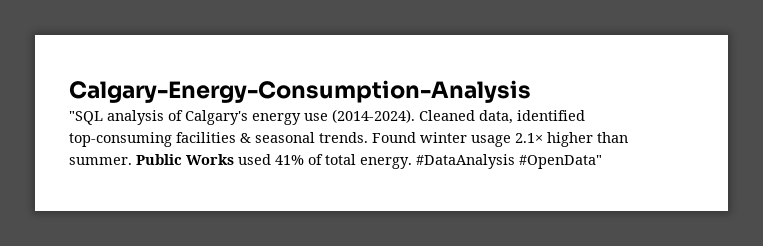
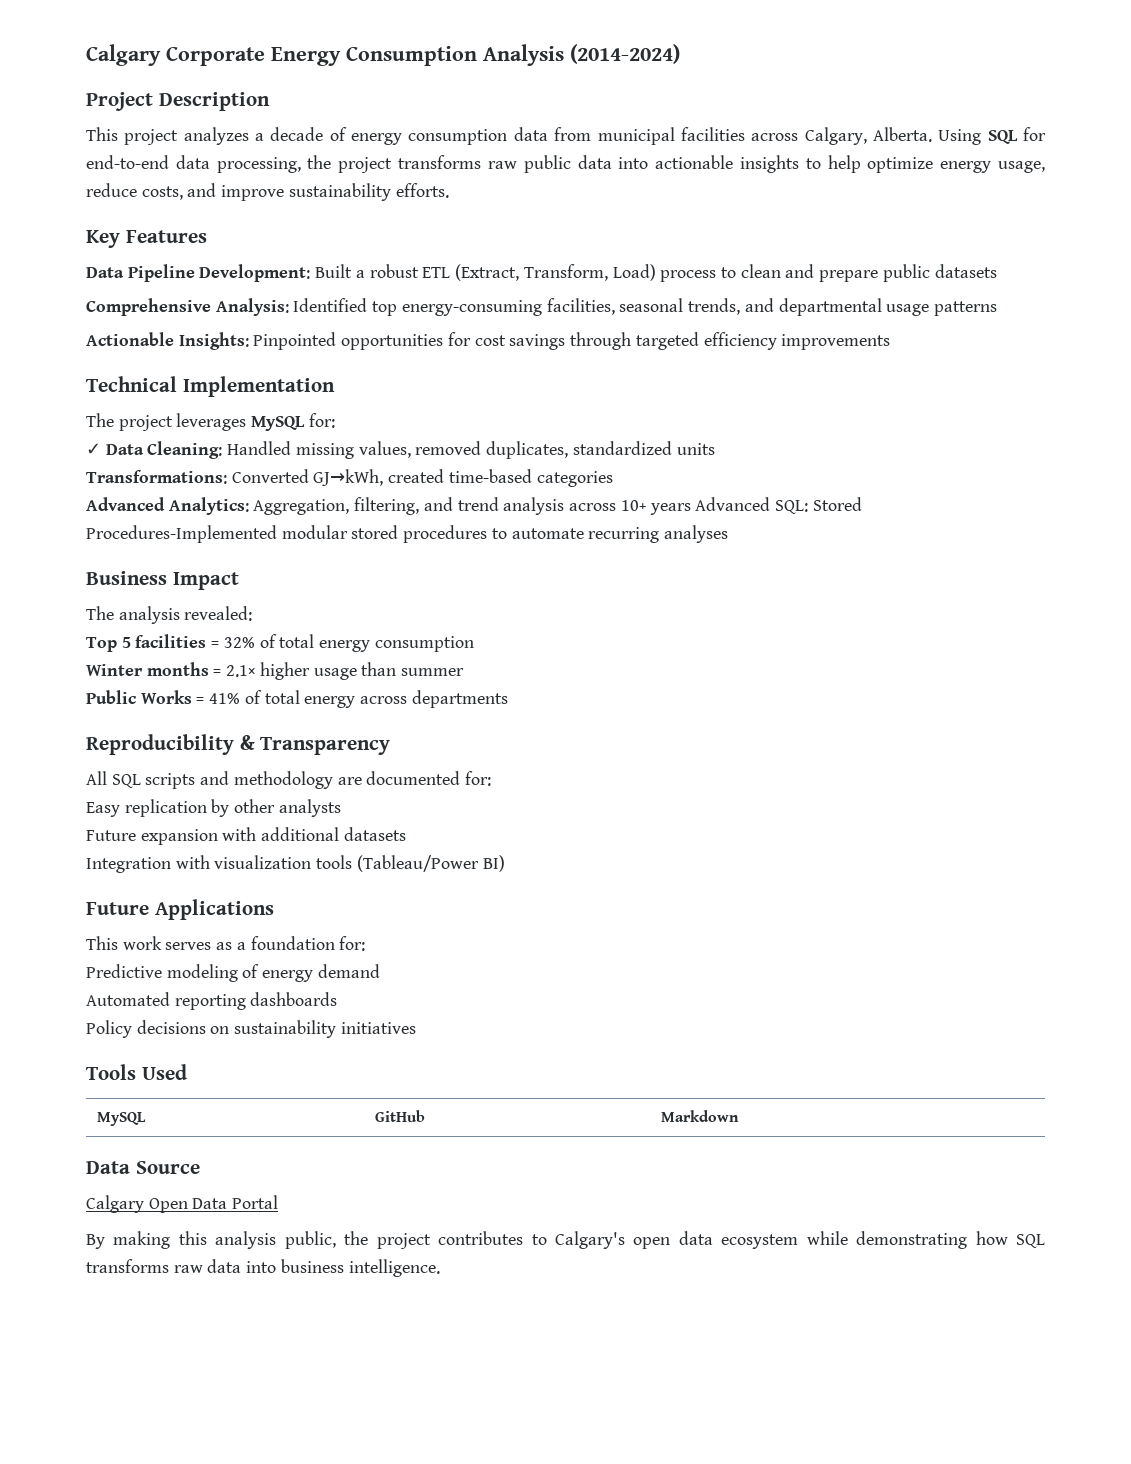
- Calgary-Energy-Consumption-Analysis
- "SQL analysis of Calgary's energy use (2014-2024). Cleaned data, identified top-consuming facilities & seasonal trends. Found winter usage 2.1× higher than summer. Public Works used 41% of total energy. #DataAnalysis #OpenData"
+ Calgary Corporate Energy Consumption Analysis (2014-2024)
+ Project Description
+ This project analyzes a decade of energy consumption data from municipal facilities across Calgary, Alberta. Using SQL for end-to-end data processing, the project transforms raw public data into actionable insights to help optimize energy usage, reduce costs, and improve sustainability efforts.
+ Key Features
+ Data Pipeline Development: Built a robust ETL (Extract, Transform, Load) process to clean and prepare public datasets
+ Comprehensive Analysis: Identified top energy-consuming facilities, seasonal trends, and departmental usage patterns
+ Actionable Insights: Pinpointed opportunities for cost savings through targeted efficiency improvements
+ Technical Implementation
+ The project leverages MySQL for:
+ ✓ Data Cleaning: Handled missing values, removed duplicates, standardized units
+ Transformations: Converted GJ→kWh, created time-based categories
+ Advanced Analytics: Aggregation, filtering, and trend analysis across 10+ years Advanced SQL: Stored Procedures-Implemented modular stored procedures to automate recurring analyses
+ Business Impact
+ The analysis revealed:
+ Top 5 facilities = 32% of total energy consumption
+ Winter months = 2.1× higher usage than summer
+ Public Works = 41% of total energy across departments
+ Reproducibility & Transparency
+ All SQL scripts and methodology are documented for:
+ Easy replication by other analysts
+ Future expansion with additional datasets
+ Integration with visualization tools (Tableau/Power BI)
+ Future Applications
+ This work serves as a foundation for:
+ Predictive modeling of energy demand
+ Automated reporting dashboards
+ Policy decisions on sustainability initiatives
+ Tools Used
+ MySQL | GitHub | Markdown
+ Data Source
+ Calgary Open Data Portal
+ By making this analysis public, the project contributes to Calgary's open data ecosystem while demonstrating how SQL transforms raw data into business intelligence.

